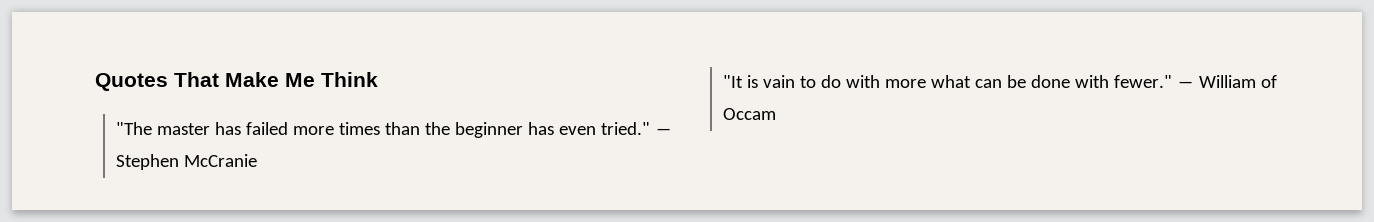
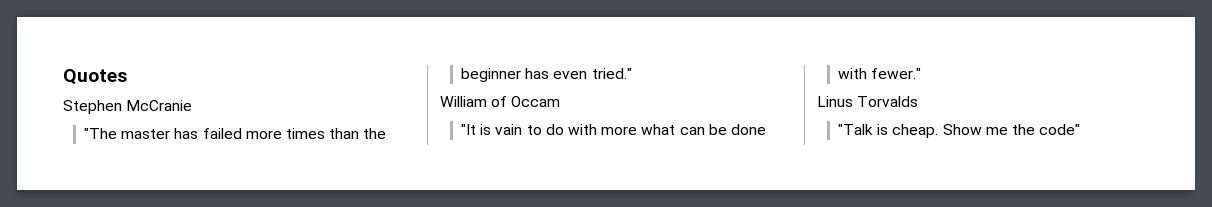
- Quotes That Make Me Think
+ Quotes
+ Stephen McCranie
- "The master has failed more times than the beginner has even tried." ― Stephen McCranie
+ "The master has failed more times than the beginner has even tried."
+ William of Occam
- "It is vain to do with more what can be done with fewer." ― William of Occam
+ "It is vain to do with more what can be done with fewer."
+ Linus Torvalds
+ "Talk is cheap. Show me the code"

